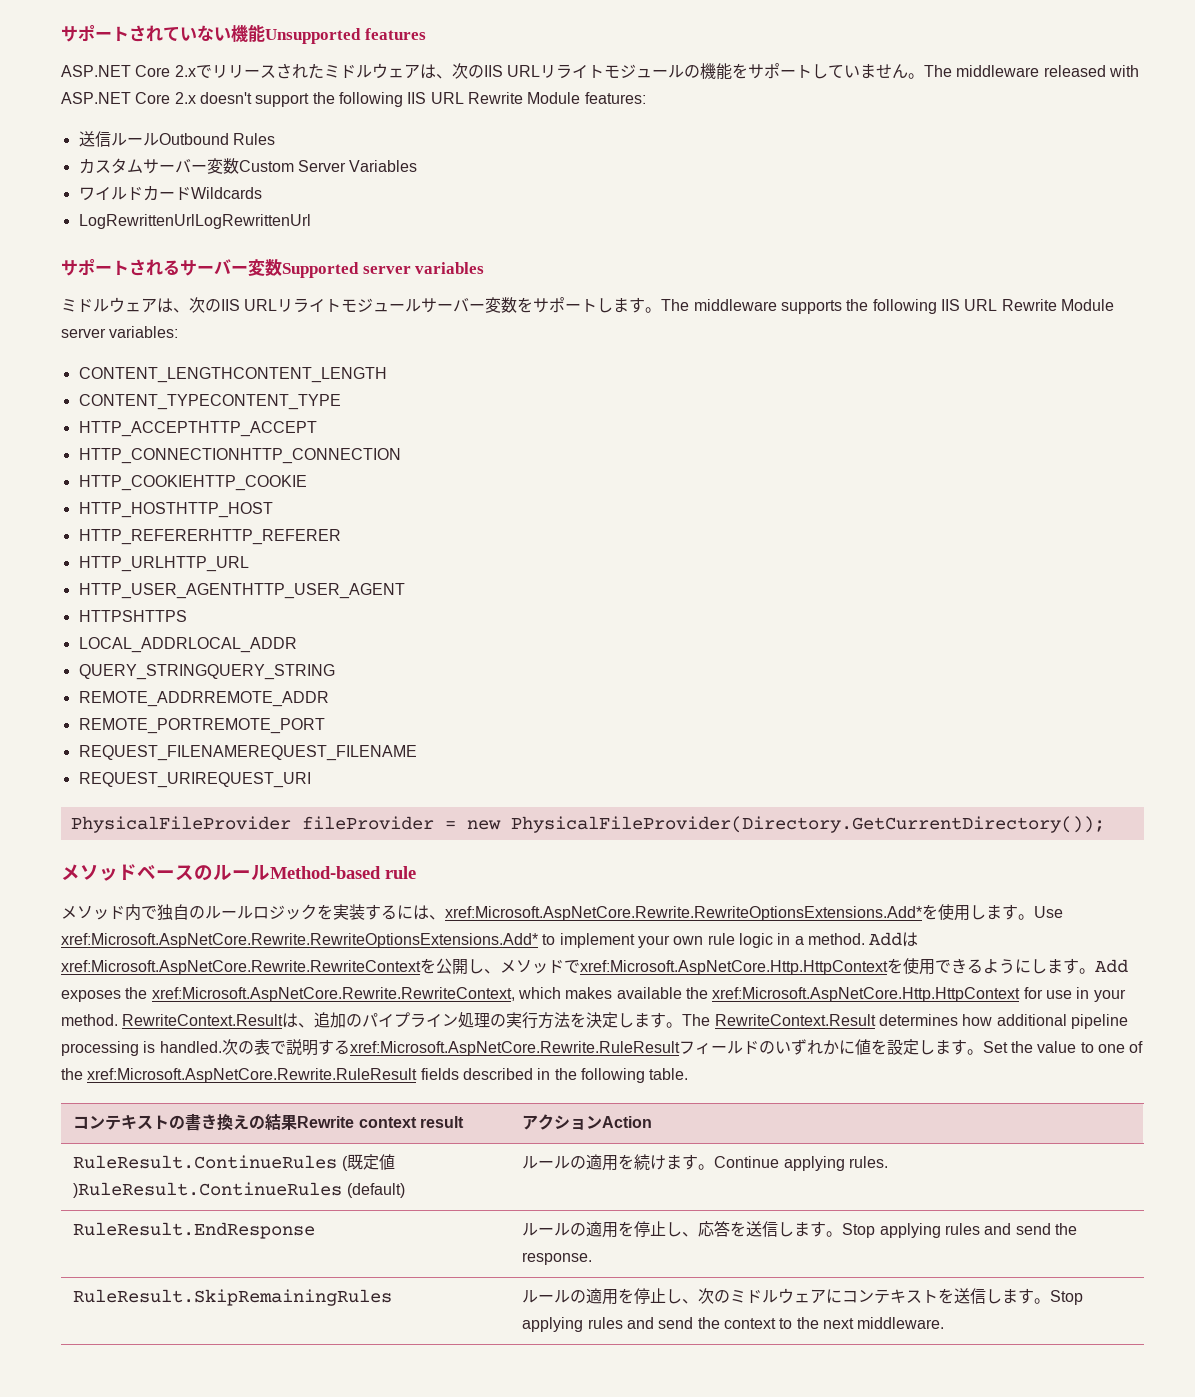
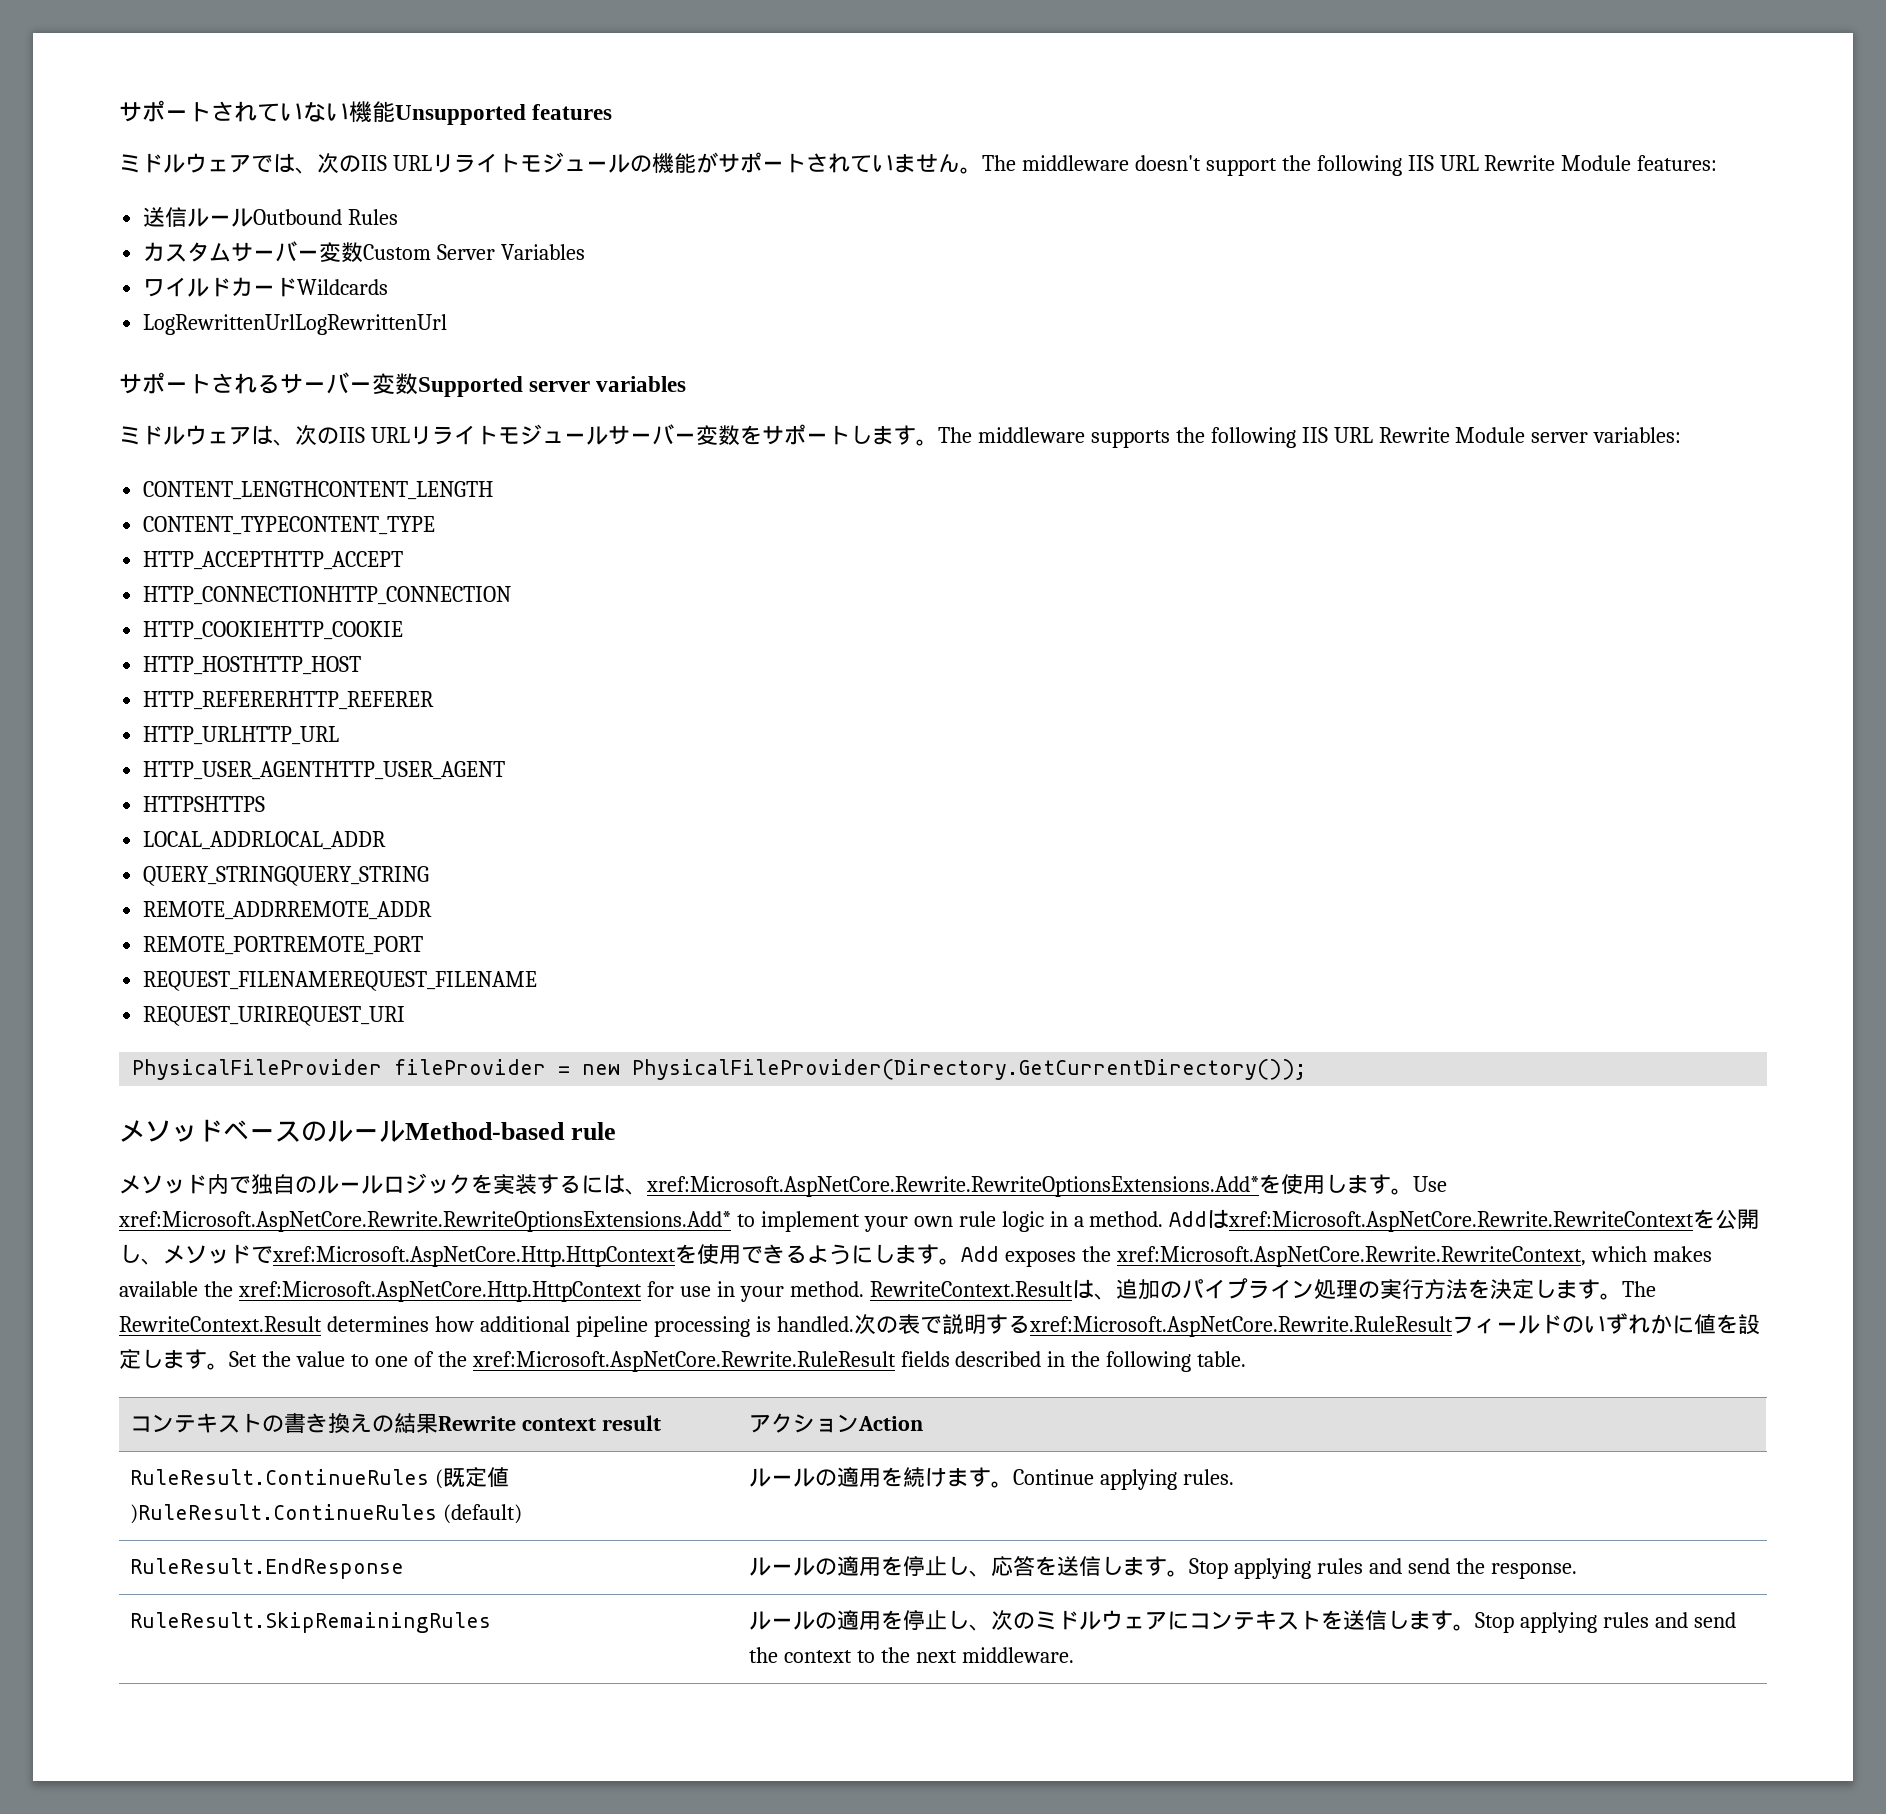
- ASP.NET Core 2.xでリリースされたミドルウェアは、次のIIS URLリライトモジュールの機能をサポートしていません。
+ ミドルウェアでは、次のIIS URLリライトモジュールの機能がサポートされていません。
- The middleware released with ASP.NET Core 2.x doesn't support the following IIS URL Rewrite Module features:
+ The middleware doesn't support the following IIS URL Rewrite Module features:

